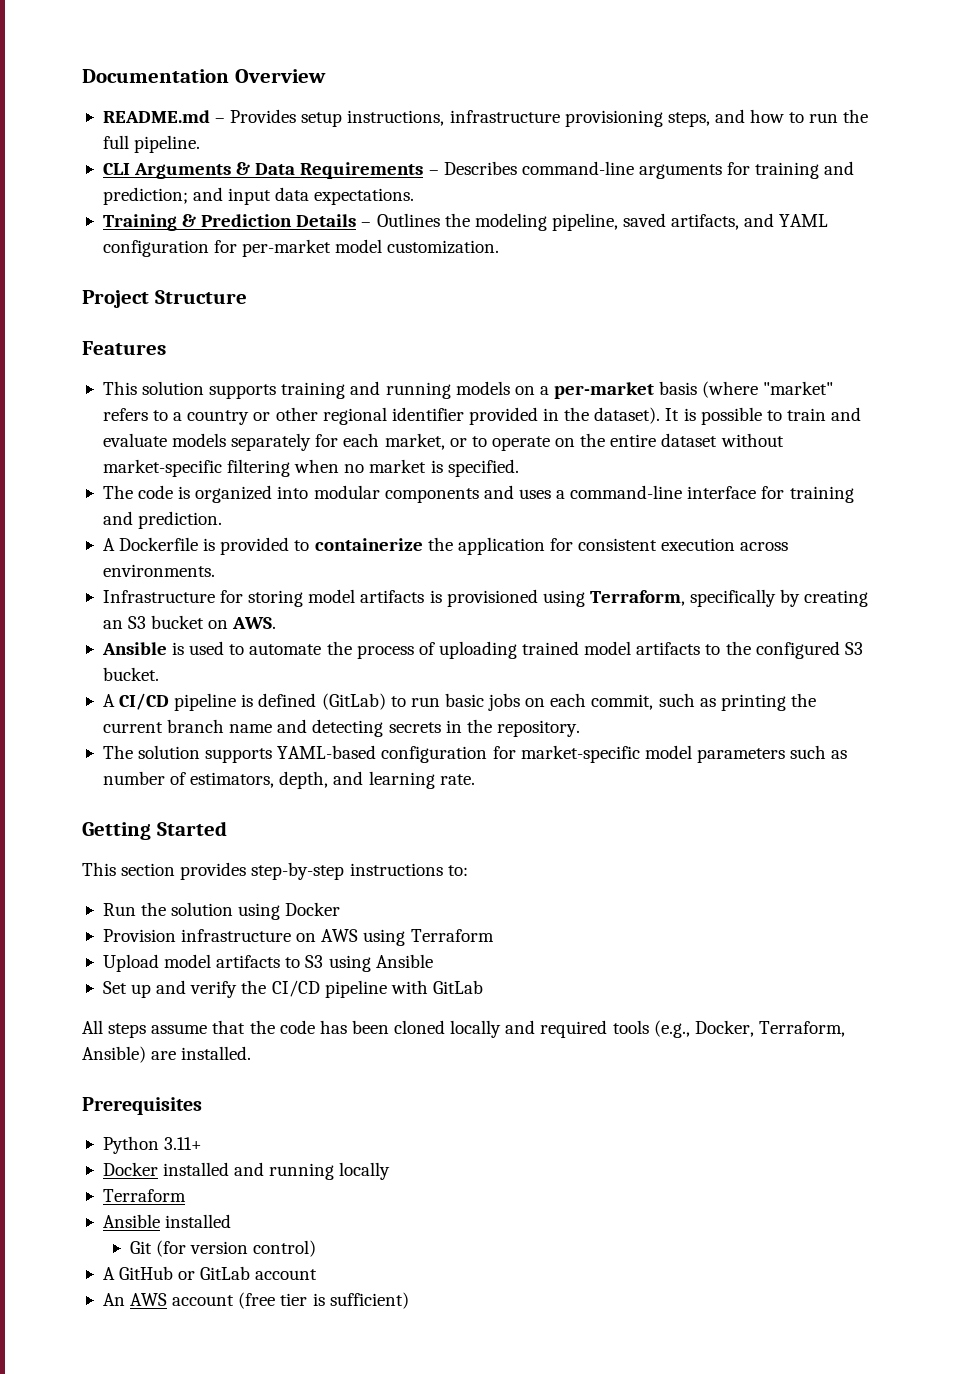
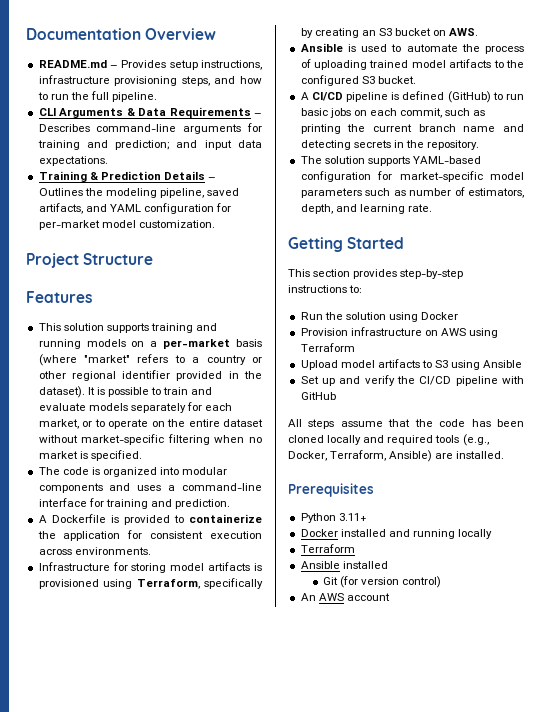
- A CI/CD pipeline is defined (GitLab) to run basic jobs on each commit, such as printing the current branch name and detecting secrets in the repository.
+ A CI/CD pipeline is defined (GitHub) to run basic jobs on each commit, such as printing the current branch name and detecting secrets in the repository.
- Set up and verify the CI/CD pipeline with GitLab
+ Set up and verify the CI/CD pipeline with GitHub
- A GitHub or GitLab account
- An AWS account (free tier is sufficient)
+ An AWS account

